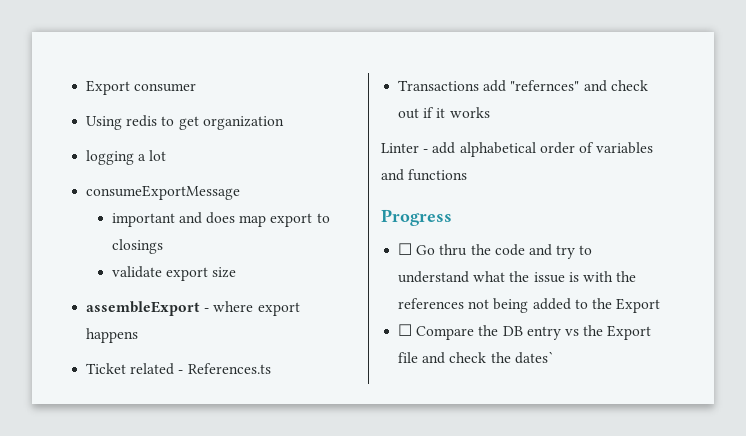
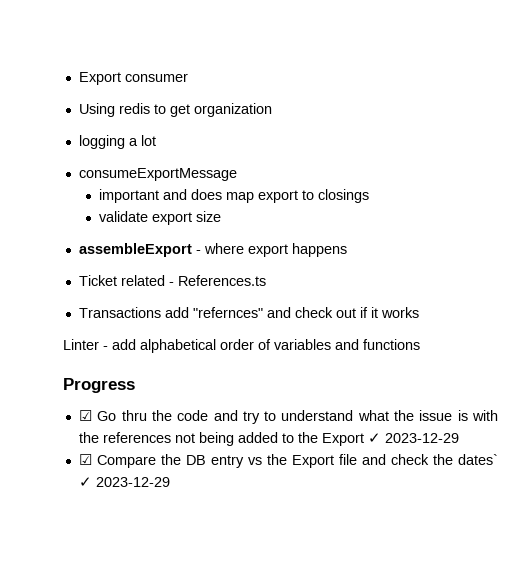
- ☐ Go thru the code and try to understand what the issue is with the references not being added to the Export
- ☐ Compare the DB entry vs the Export file and check the dates`
+ ☑ Go thru the code and try to understand what the issue is with the references not being added to the Export ✓ 2023-12-29
+ ☑ Compare the DB entry vs the Export file and check the dates` ✓ 2023-12-29

